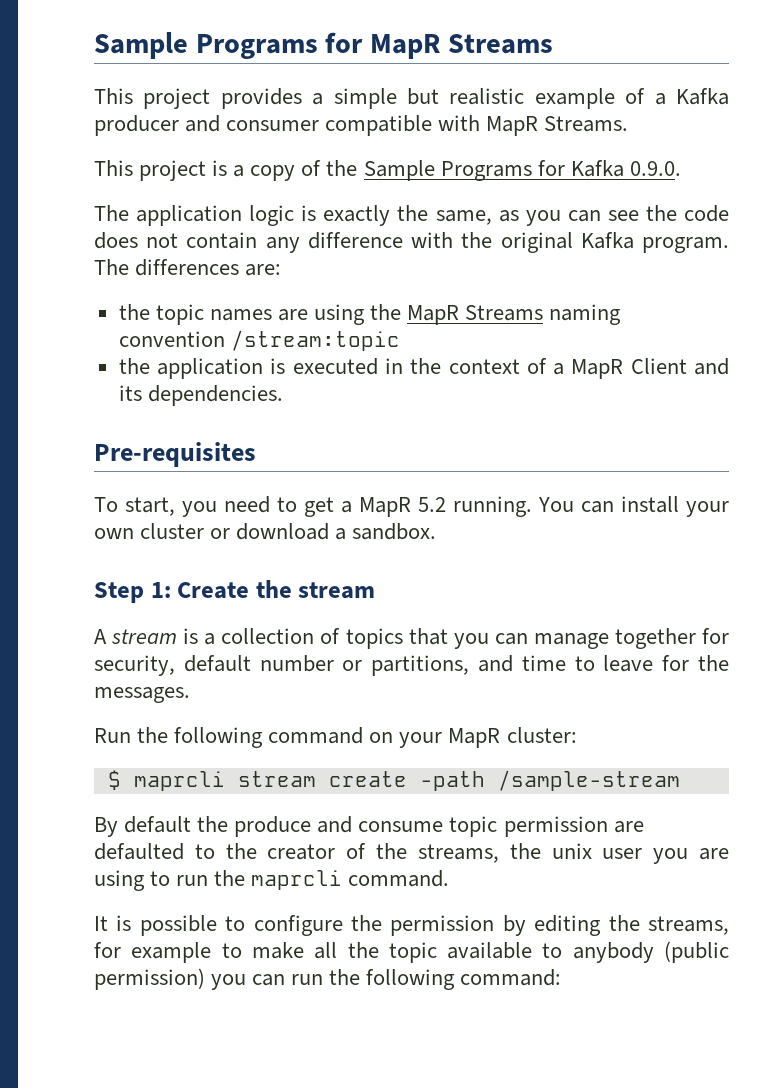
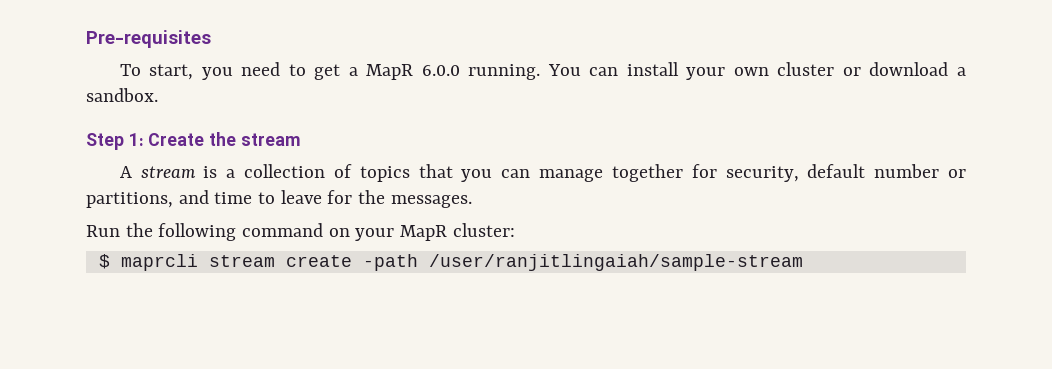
- Sample Programs for MapR Streams
- This project provides a simple but realistic example of a Kafka producer and consumer compatible with MapR Streams.
- This project is a copy of the Sample Programs for Kafka 0.9.0.
- The application logic is exactly the same, as you can see the code does not contain any difference with the original Kafka program. The differences are:
- the topic names are using the MapR Streams naming convention /stream:topic
- the application is executed in the context of a MapR Client and its dependencies.
- To start, you need to get a MapR 5.2 running.
+ To start, you need to get a MapR 6.0.0 running.
- $ maprcli stream create -path /sample-stream
- By default the produce and consume topic permission are defaulted to the creator of the streams, the unix user you are using to run the maprcli command.
- It is possible to configure the permission by editing the streams, for example to make all the topic available to anybody (public permission) you can run the following command:
+ $ maprcli stream create -path /user/ranjitlingaiah/sample-stream

